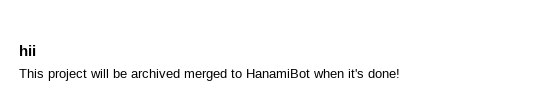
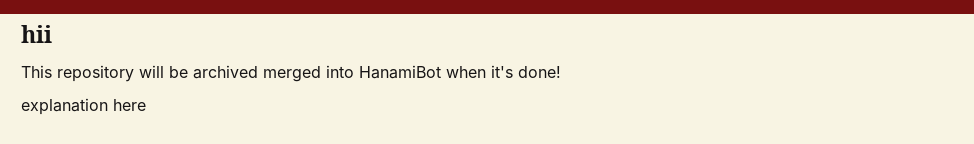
- This project will be archived merged to HanamiBot when it's done!
+ This repository will be archived merged into HanamiBot when it's done!
+ explanation here

